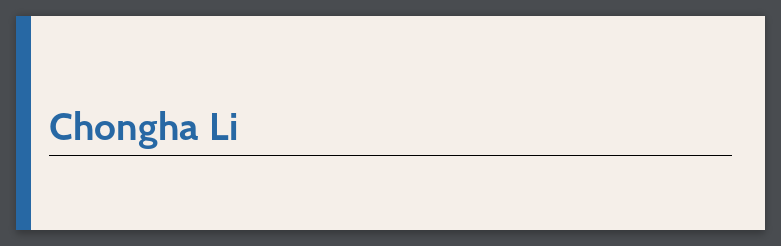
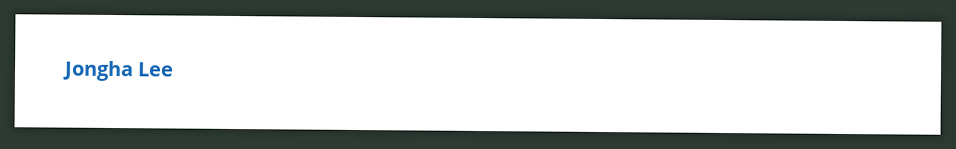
- Chongha Li
+ Jongha Lee

